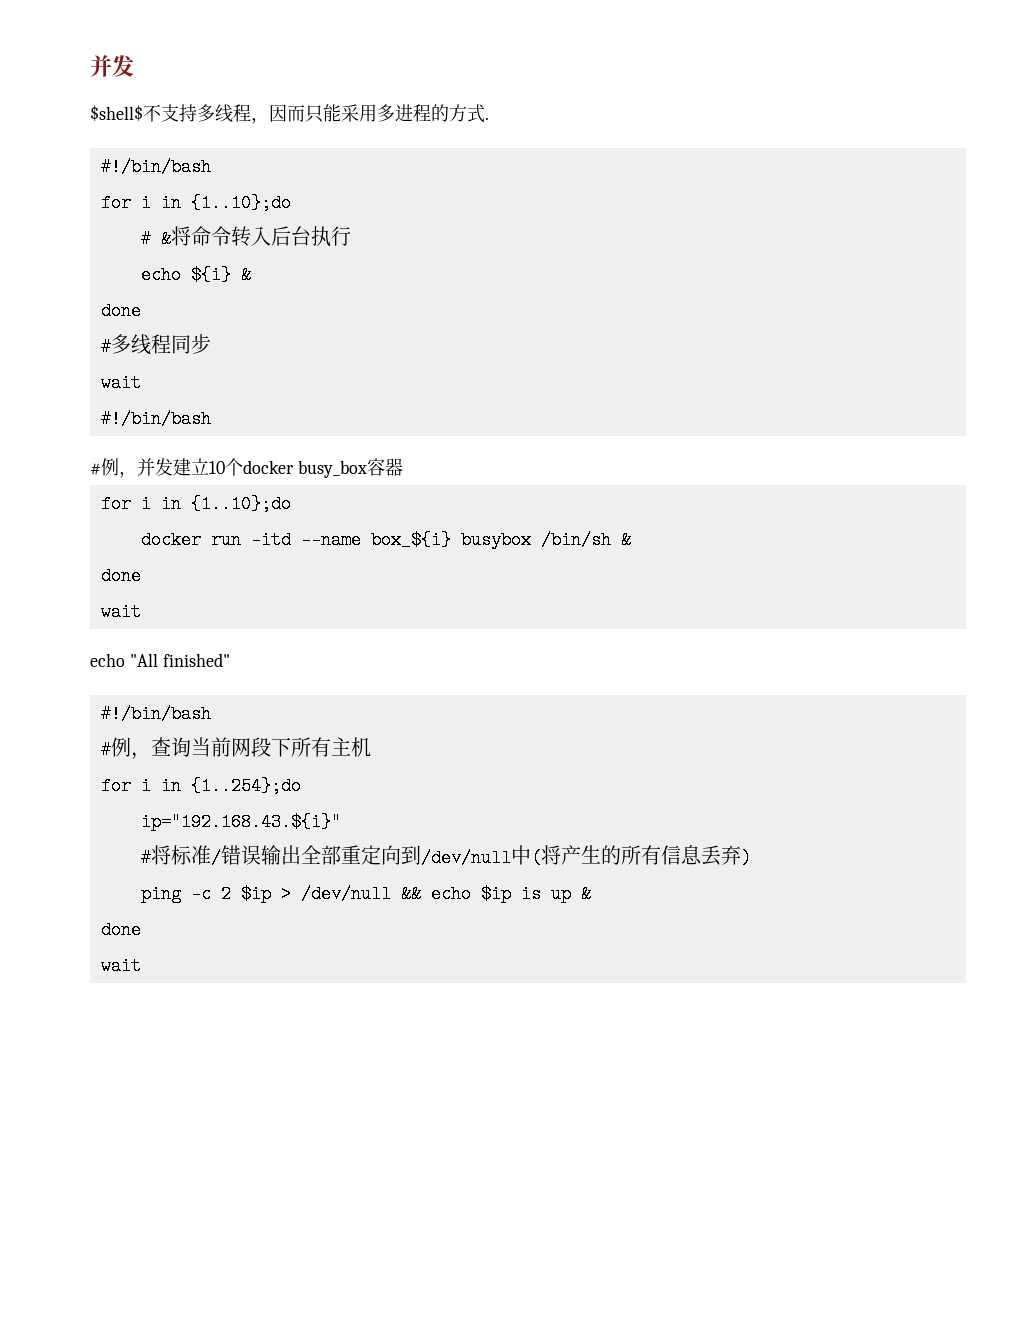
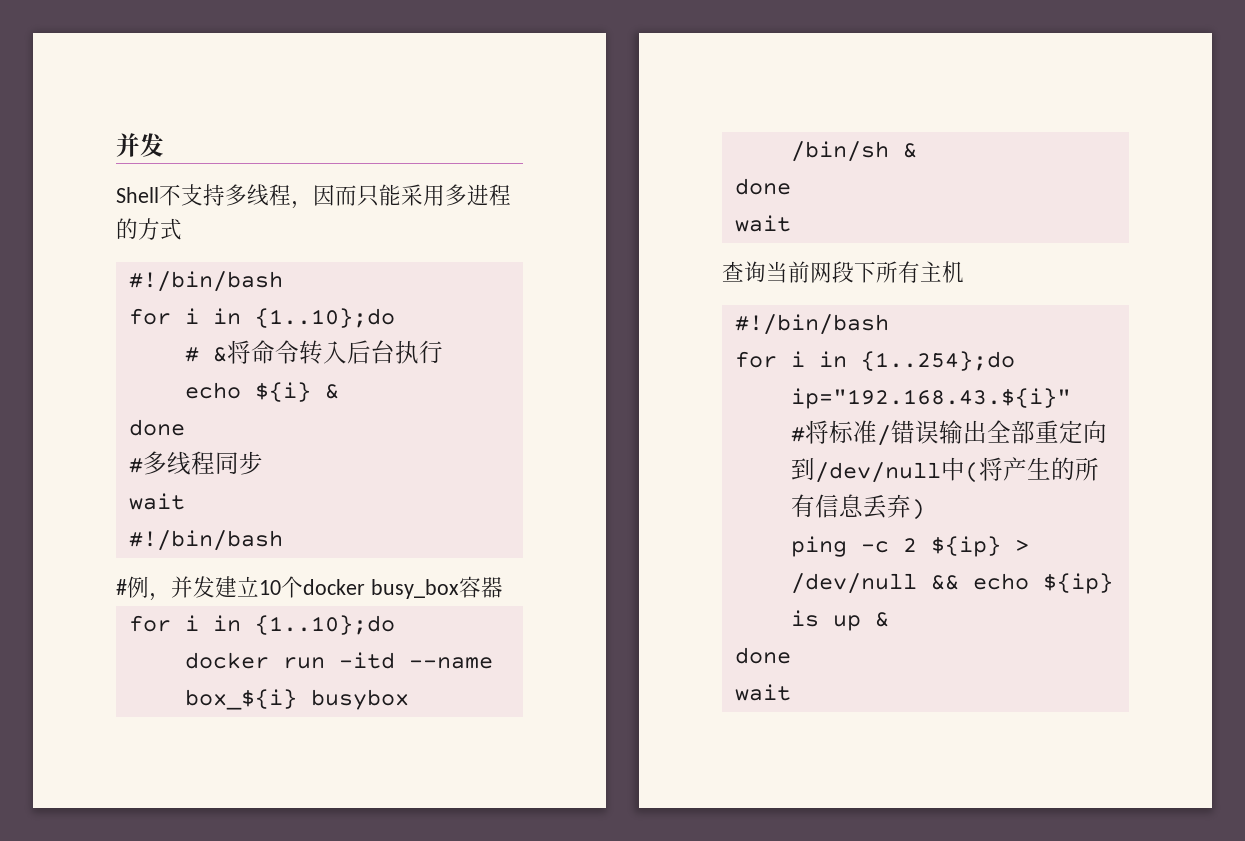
- $shell$不支持多线程，因而只能采用多进程的方式.
+ Shell不支持多线程，因而只能采用多进程的方式
- echo "All finished"
+ 查询当前网段下所有主机
  #!/bin/bash
- #例，查询当前网段下所有主机
- ping -c 2 $ip > /dev/null && echo $ip is up &
+ ping -c 2 ${ip} > /dev/null && echo ${ip} is up &

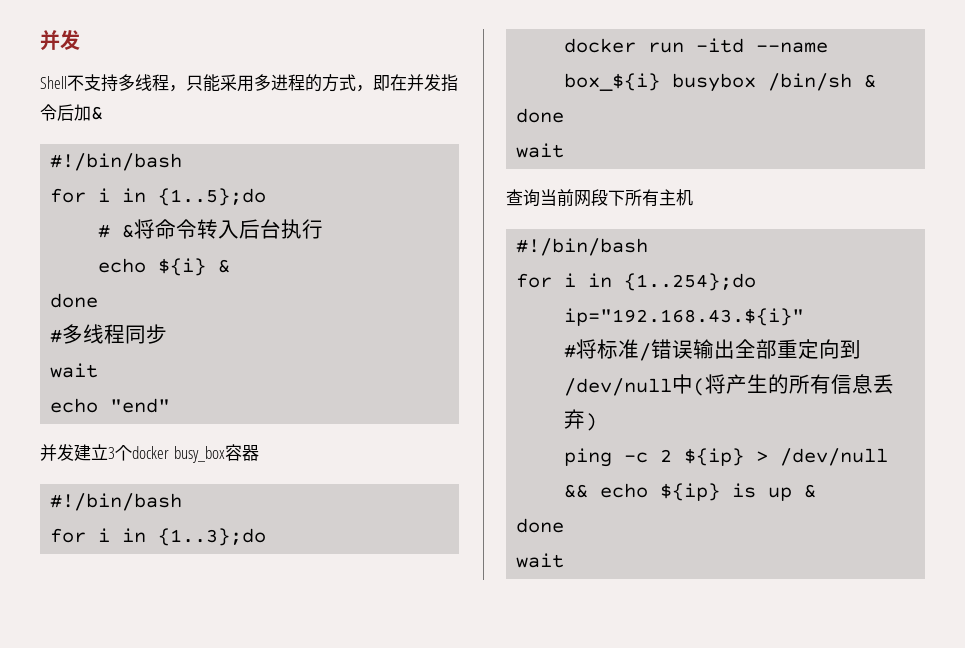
- Shell不支持多线程，因而只能采用多进程的方式
+ Shell不支持多线程，只能采用多进程的方式，即在并发指令后加&
  #!/bin/bash
- for i in {1..10};do
+ for i in {1..5};do
  #多线程同步
  wait
+ echo "end"
+ 并发建立3个docker busy_box容器
  #!/bin/bash
- #例，并发建立10个docker busy_box容器
- for i in {1..10};do
+ for i in {1..3};do

